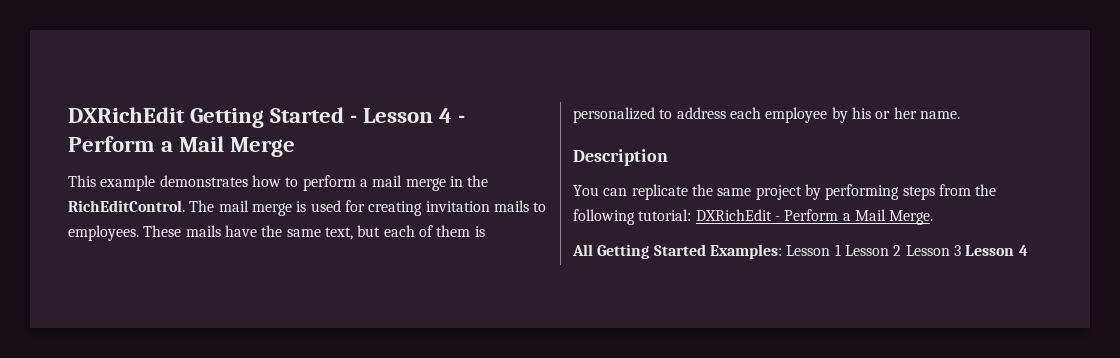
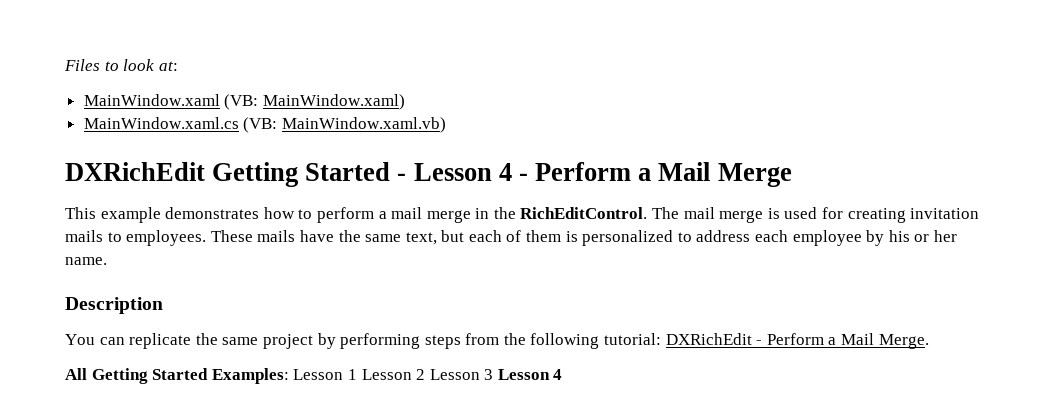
+ Files to look at:
+ MainWindow.xaml (VB: MainWindow.xaml)
+ MainWindow.xaml.cs (VB: MainWindow.xaml.vb)

